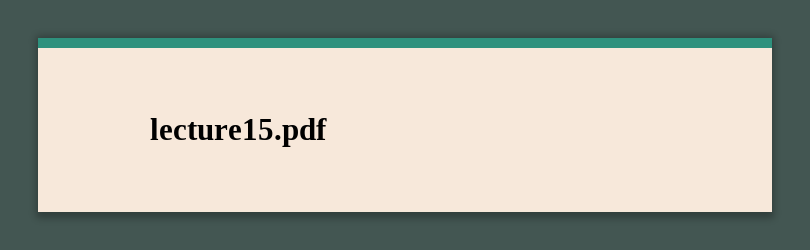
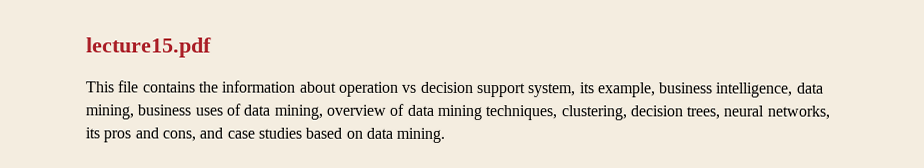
+ This file contains the information about operation vs decision support system, its example, business intelligence, data mining, business uses of data mining, overview of data mining techniques, clustering, decision trees, neural networks, its pros and cons, and case studies based on data mining.

